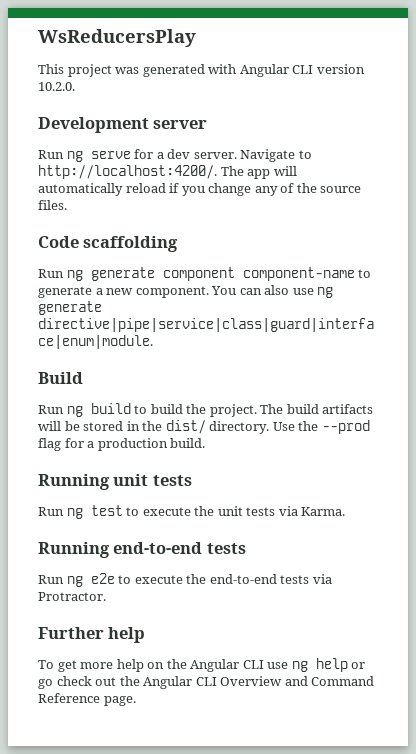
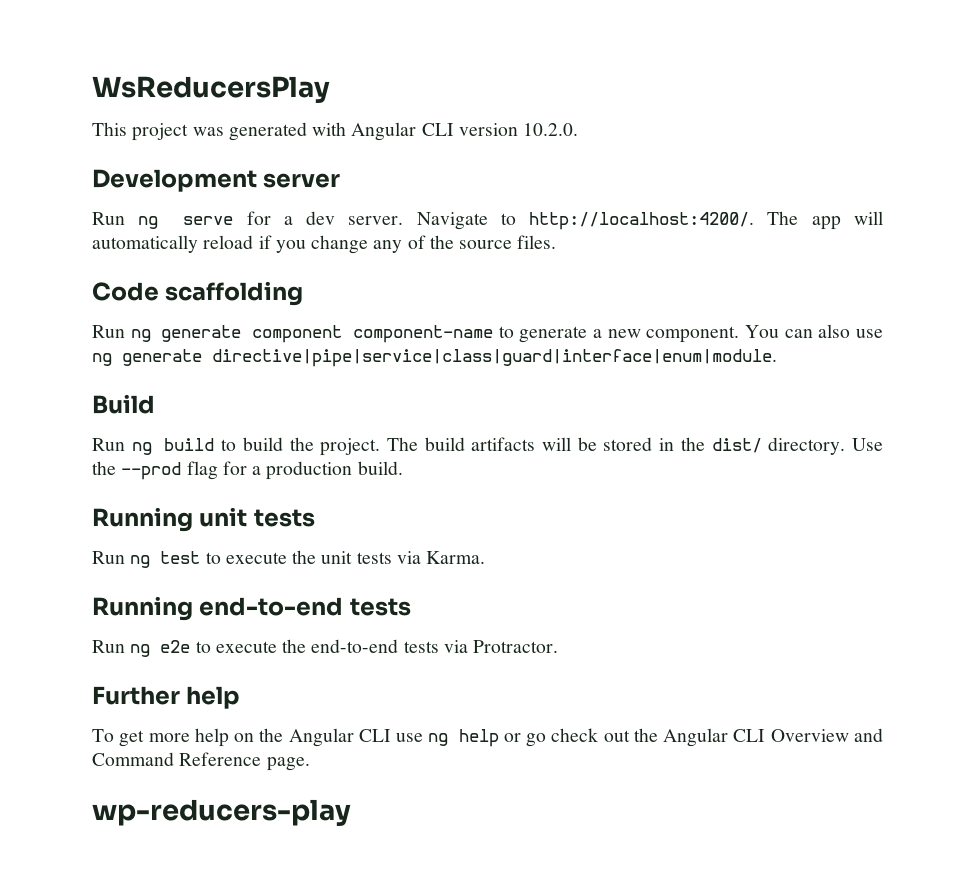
+ wp-reducers-play

